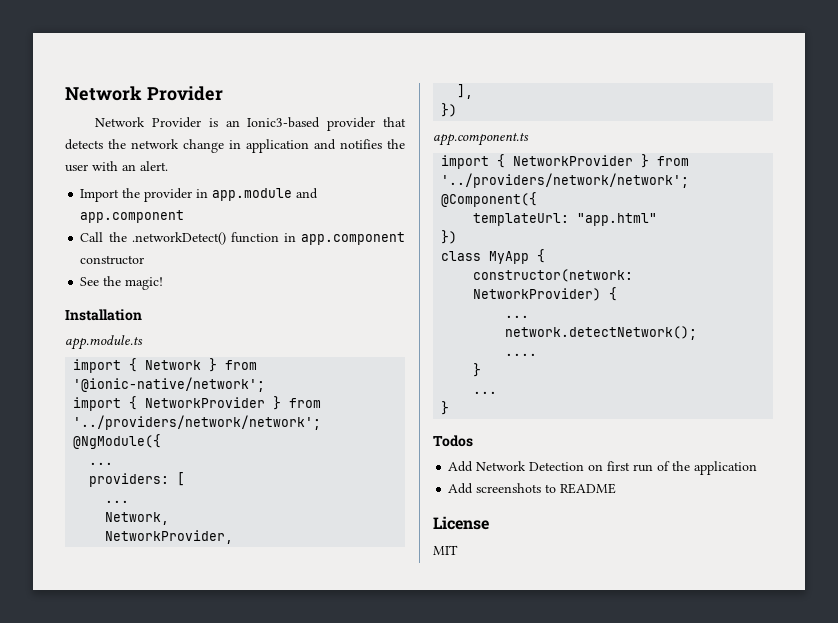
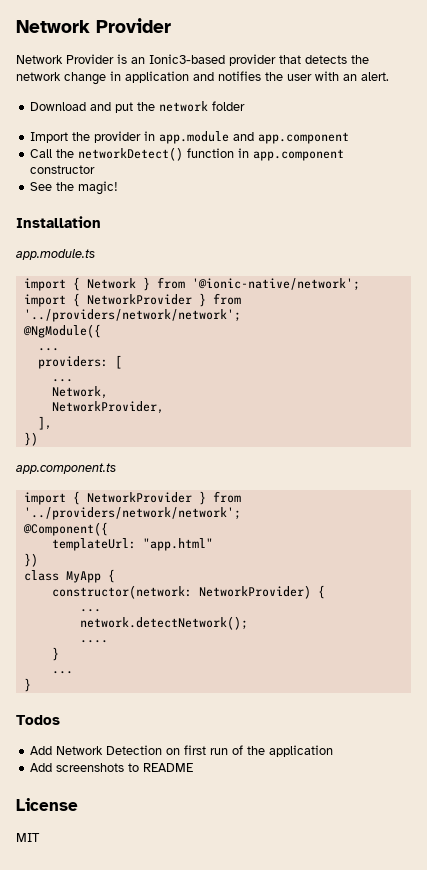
+ Download and put the network folder
- Call the .networkDetect() function in app.component constructor
+ Call the networkDetect() function in app.component constructor

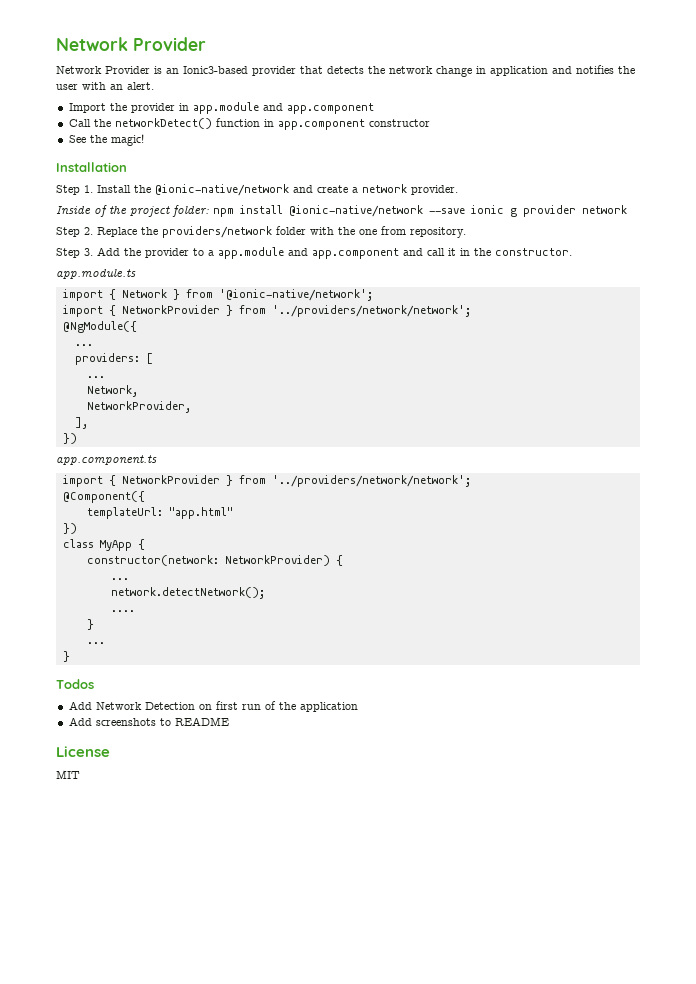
- Download and put the network folder
+ Step 1. Install the @ionic-native/network and create a network provider.
+ Inside of the project folder: npm install @ionic-native/network --save ionic g provider network
+ Step 2. Replace the providers/network folder with the one from repository.
+ Step 3. Add the provider to a app.module and app.component and call it in the constructor.

